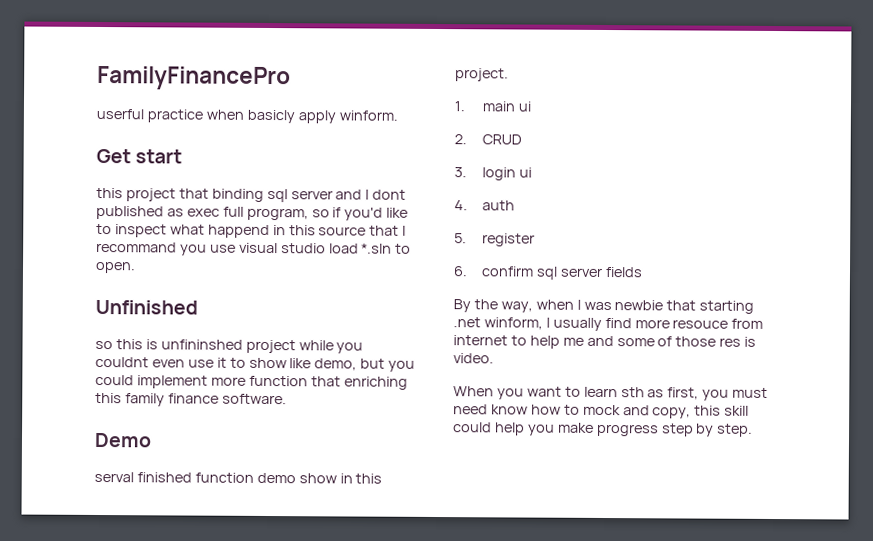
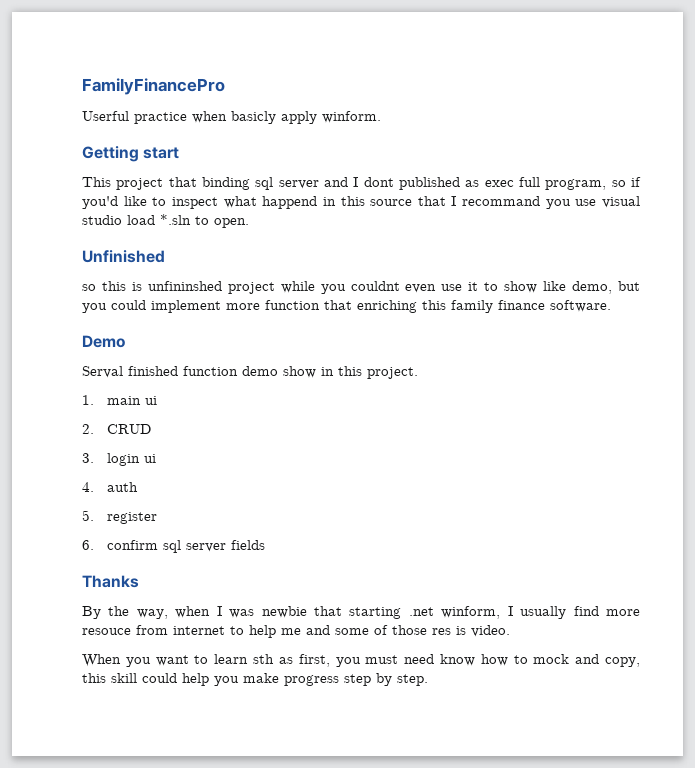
- userful practice when basicly apply winform.
+ Userful practice when basicly apply winform.
- Get start
+ Getting start
- this project that binding sql server and I dont published as exec full program, so if you'd like to inspect what happend in this source that I recommand you use visual studio load *.sln to open.
+ This project that binding sql server and I dont published as exec full program, so if you'd like to inspect what happend in this source that I recommand you use visual studio load *.sln to open.
- serval finished function demo show in this project.
+ Serval finished function demo show in this project.
+ Thanks

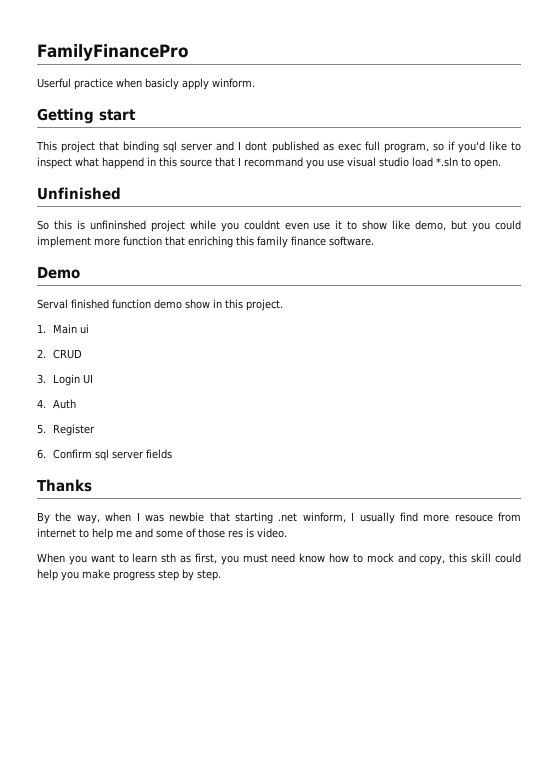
- so this is unfininshed project while you couldnt even use it to show like demo, but you could implement more function that enriching this family finance software.
+ So this is unfininshed project while you couldnt even use it to show like demo, but you could implement more function that enriching this family finance software.
- 1. main ui
+ 1. Main ui
- 3. login ui
+ 3. Login UI
- 4. auth
+ 4. Auth
- 5. register
+ 5. Register
- 6. confirm sql server fields
+ 6. Confirm sql server fields

